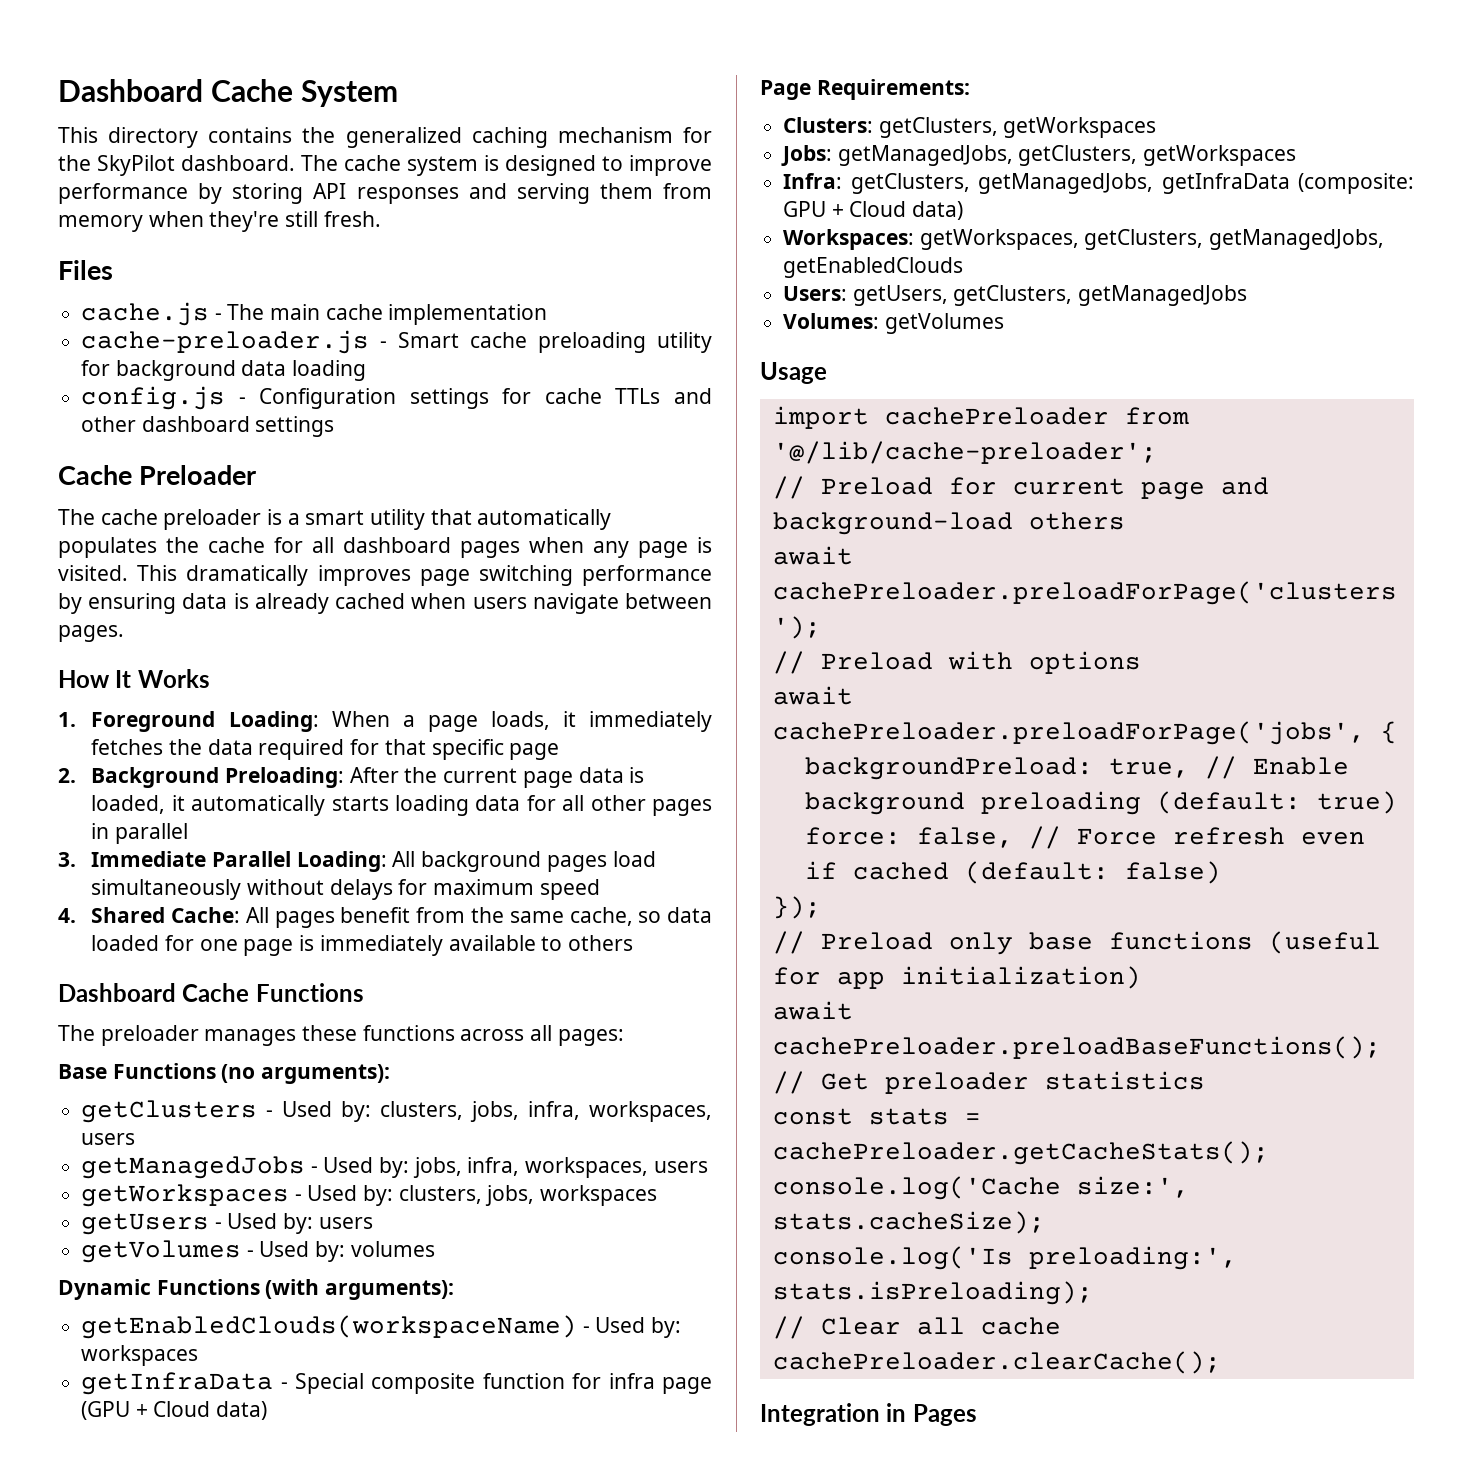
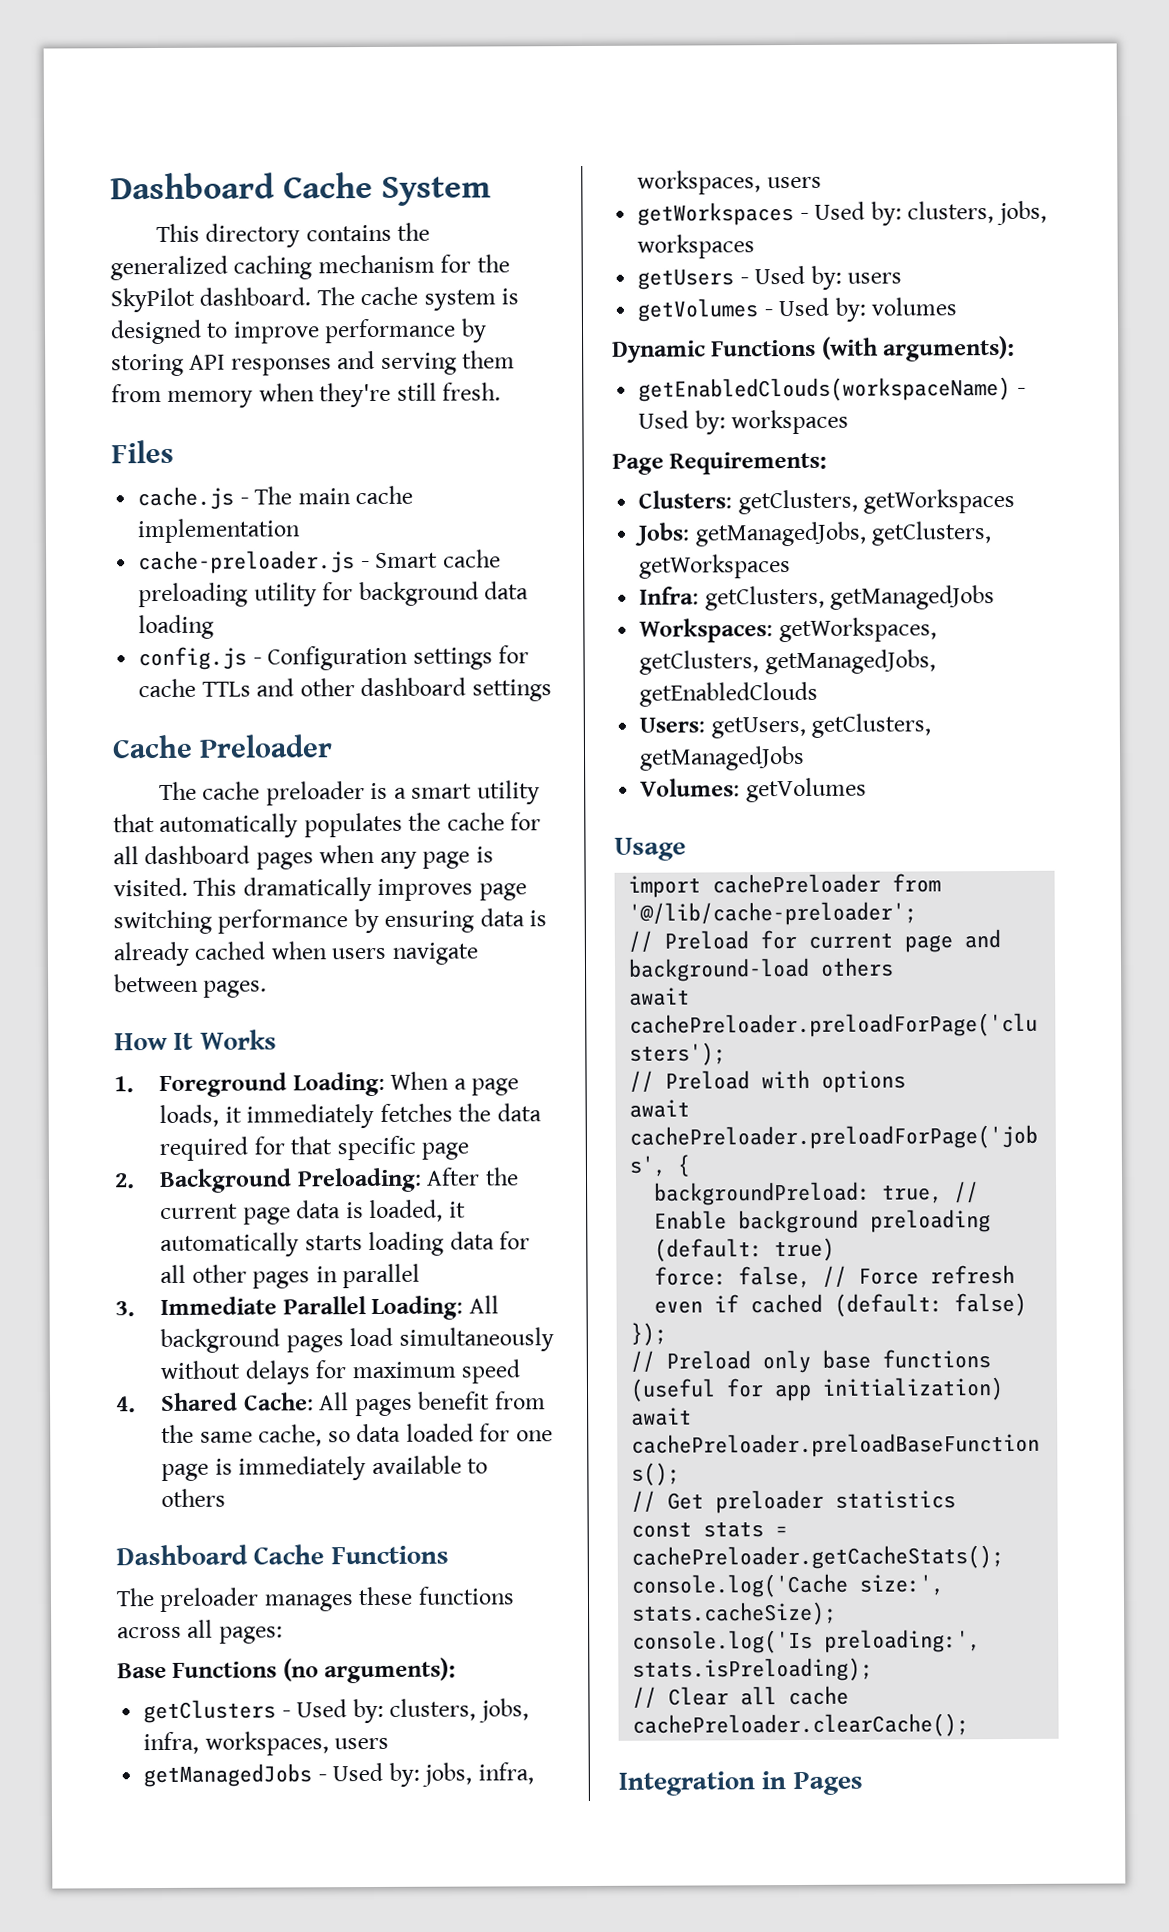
- getInfraData - Special composite function for infra page (GPU + Cloud data)
- Infra: getClusters, getManagedJobs, getInfraData (composite: GPU + Cloud data)
+ Infra: getClusters, getManagedJobs

